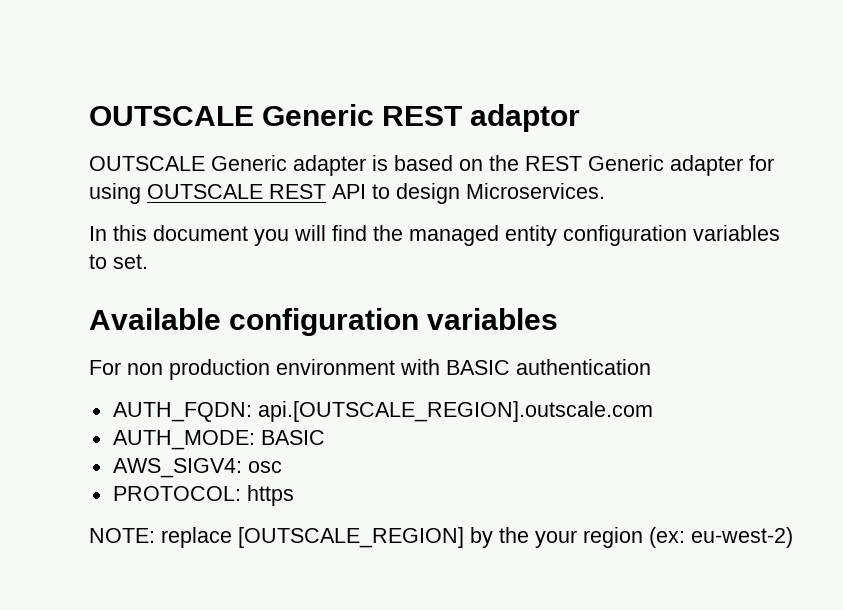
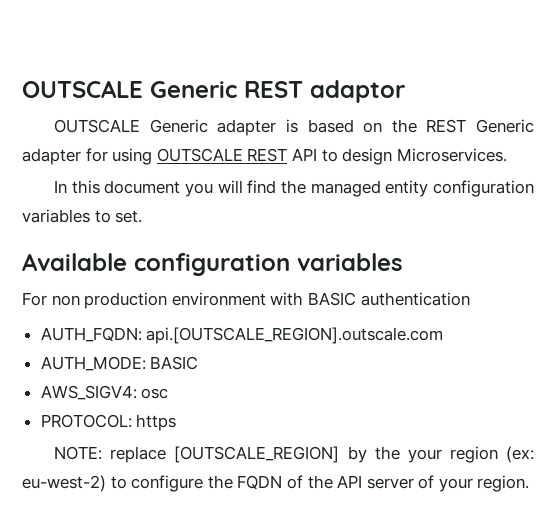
- NOTE: replace [OUTSCALE_REGION] by the your region (ex: eu-west-2)
+ NOTE: replace [OUTSCALE_REGION] by the your region (ex: eu-west-2) to configure the FQDN of the API server of your region.

